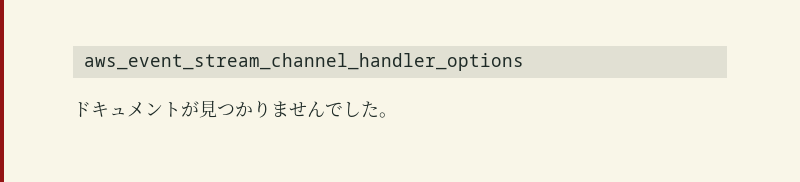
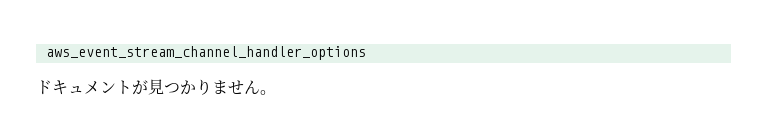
- ドキュメントが見つかりませんでした。
+ ドキュメントが見つかりません。

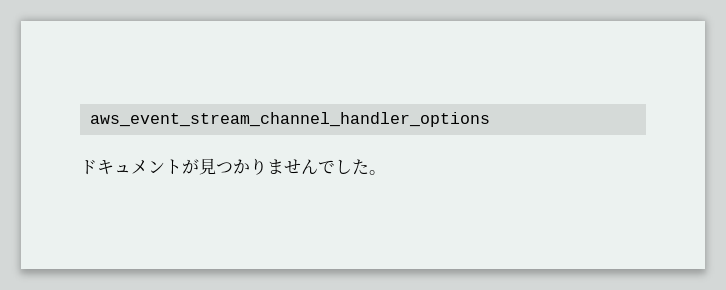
- ドキュメントが見つかりません。
+ ドキュメントが見つかりませんでした。

